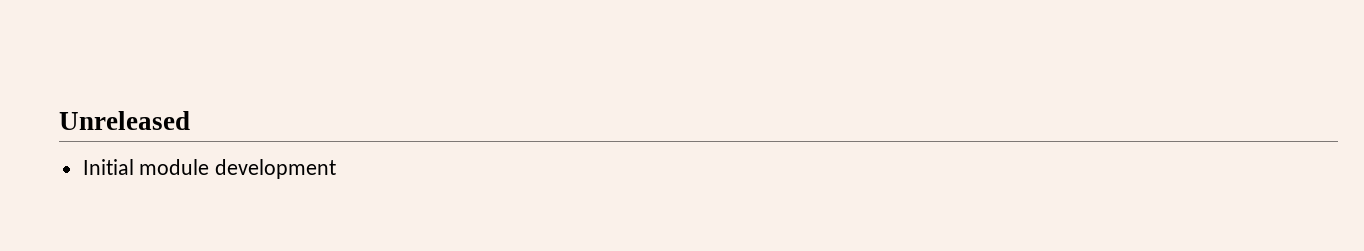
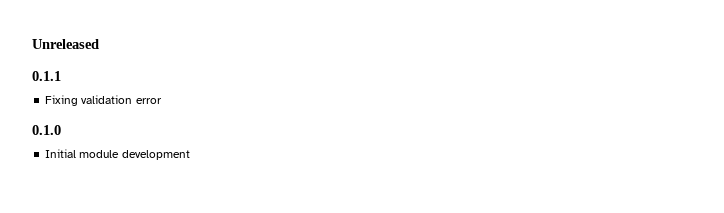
+ 0.1.1
+ Fixing validation error
+ 0.1.0

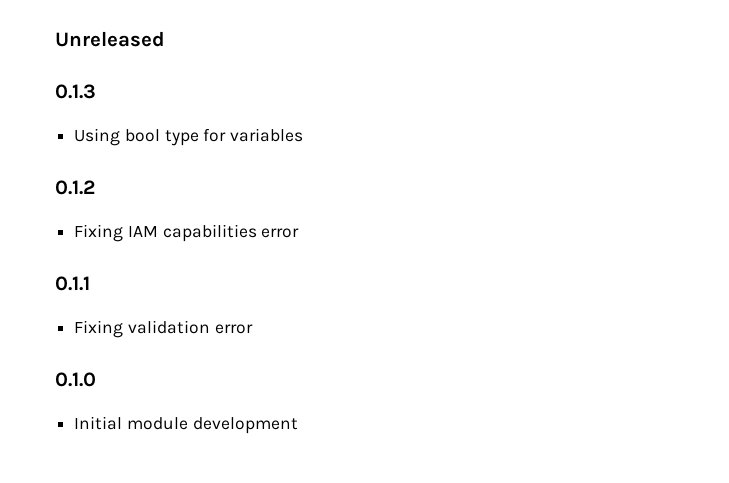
+ 0.1.3
+ Using bool type for variables
+ 0.1.2
+ Fixing IAM capabilities error

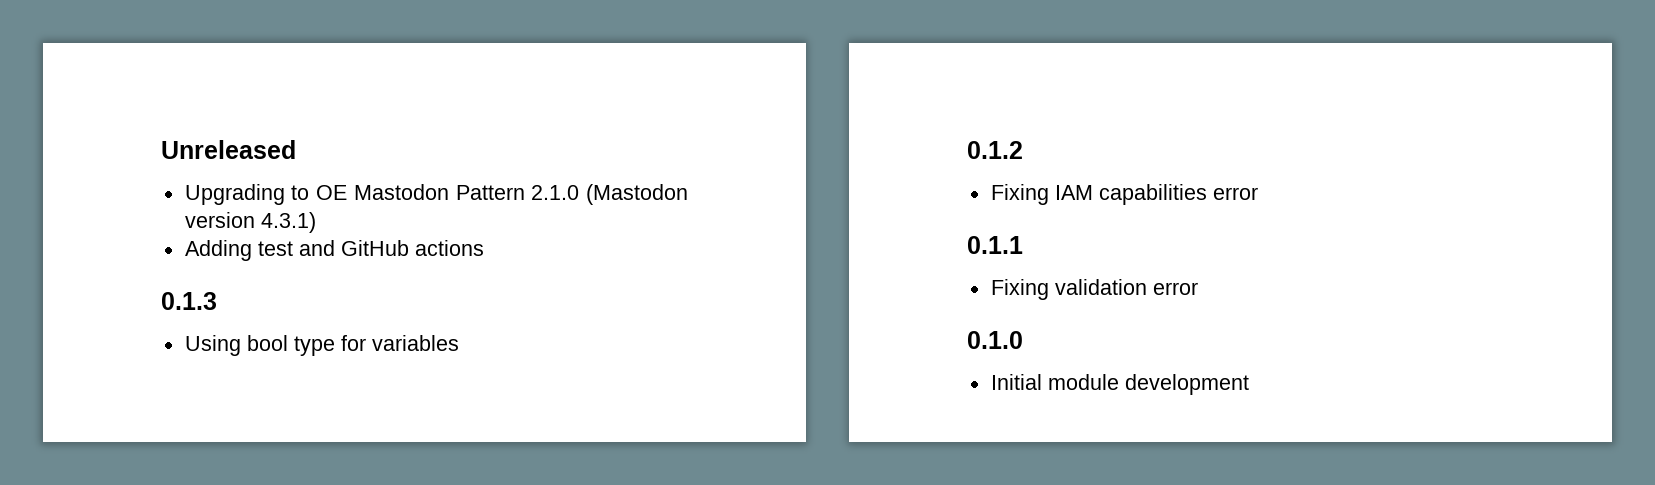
+ Upgrading to OE Mastodon Pattern 2.1.0 (Mastodon version 4.3.1)
+ Adding test and GitHub actions

